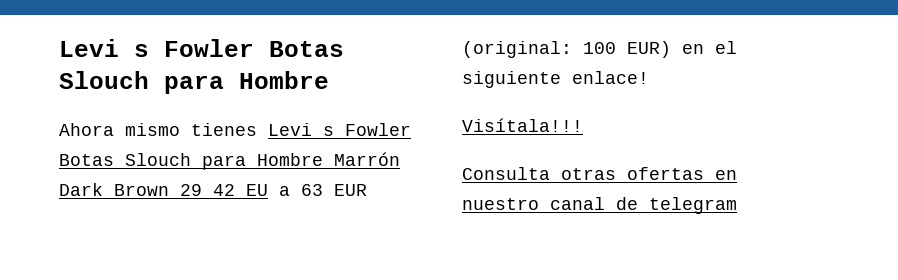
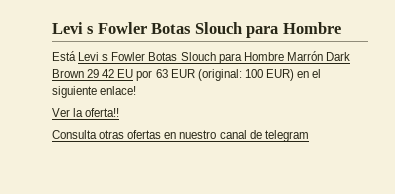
- Ahora mismo tienes Levi s Fowler Botas Slouch para Hombre Marrón Dark Brown 29 42 EU a 63 EUR (original: 100 EUR) en el siguiente enlace!
+ Está Levi s Fowler Botas Slouch para Hombre Marrón Dark Brown 29 42 EU por 63 EUR (original: 100 EUR) en el siguiente enlace!
- Visítala!!!
+ Ver la oferta!!

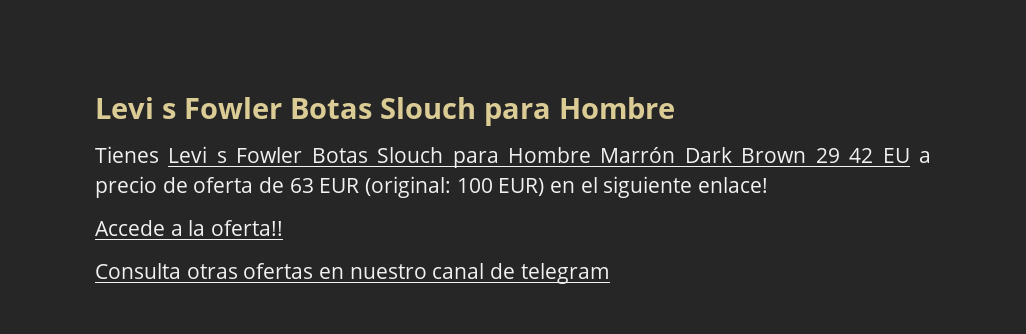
- Está Levi s Fowler Botas Slouch para Hombre Marrón Dark Brown 29 42 EU por 63 EUR (original: 100 EUR) en el siguiente enlace!
+ Tienes Levi s Fowler Botas Slouch para Hombre Marrón Dark Brown 29 42 EU a precio de oferta de 63 EUR (original: 100 EUR) en el siguiente enlace!
- Ver la oferta!!
+ Accede a la oferta!!

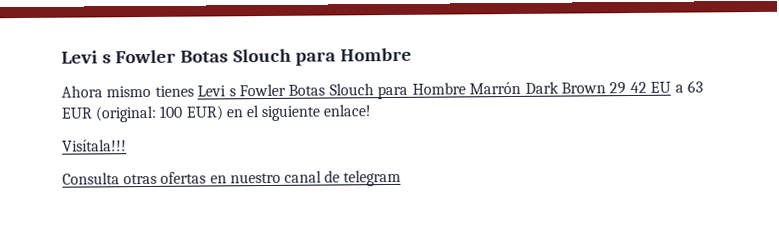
- Tienes Levi s Fowler Botas Slouch para Hombre Marrón Dark Brown 29 42 EU a precio de oferta de 63 EUR (original: 100 EUR) en el siguiente enlace!
+ Ahora mismo tienes Levi s Fowler Botas Slouch para Hombre Marrón Dark Brown 29 42 EU a 63 EUR (original: 100 EUR) en el siguiente enlace!
- Accede a la oferta!!
+ Visítala!!!

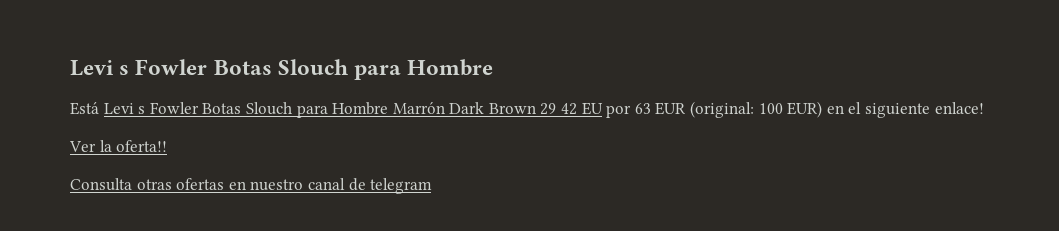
- Ahora mismo tienes Levi s Fowler Botas Slouch para Hombre Marrón Dark Brown 29 42 EU a 63 EUR (original: 100 EUR) en el siguiente enlace!
+ Está Levi s Fowler Botas Slouch para Hombre Marrón Dark Brown 29 42 EU por 63 EUR (original: 100 EUR) en el siguiente enlace!
- Visítala!!!
+ Ver la oferta!!

